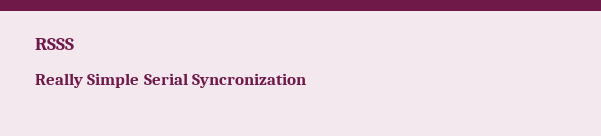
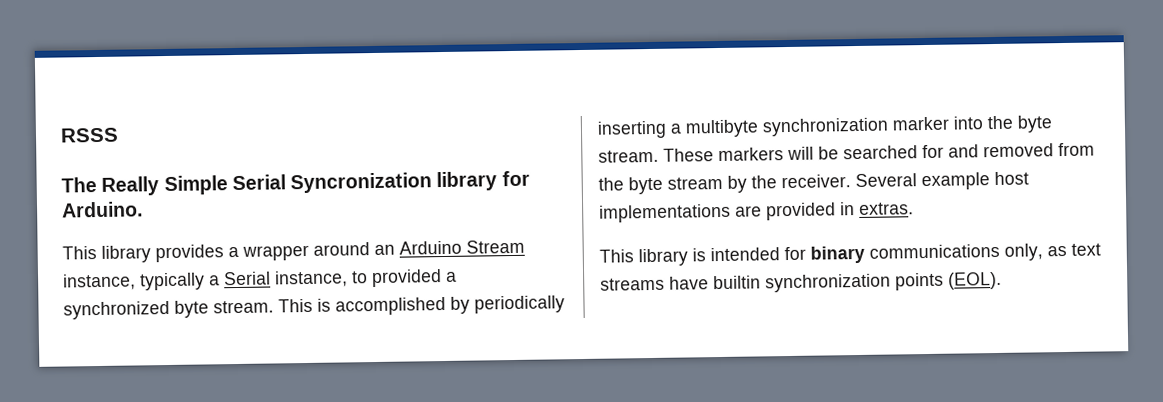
- Really Simple Serial Syncronization
+ The Really Simple Serial Syncronization library for Arduino.
+ This library provides a wrapper around an Arduino Stream instance, typically a Serial instance, to provided a synchronized byte stream. This is accomplished by periodically inserting a multibyte synchronization marker into the byte stream. These markers will be searched for and removed from the byte stream by the receiver. Several example host implementations are provided in extras.
+ This library is intended for binary communications only, as text streams have builtin synchronization points (EOL).

